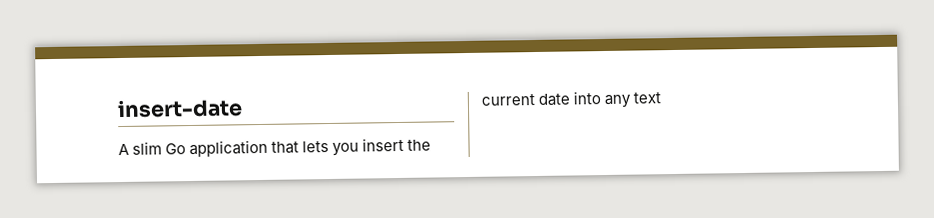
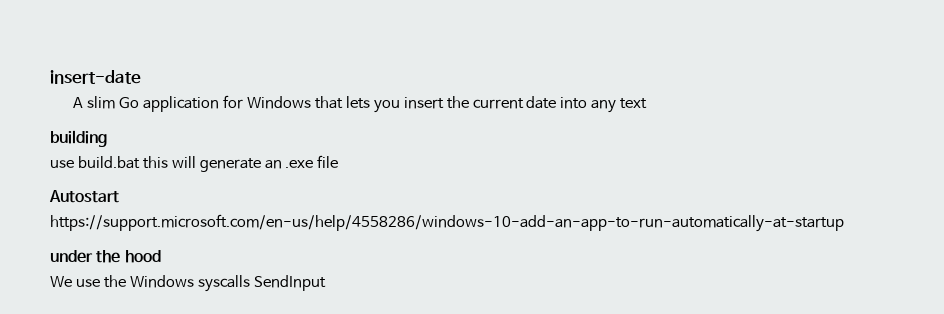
- A slim Go application that lets you insert the current date into any text
+ A slim Go application for Windows that lets you insert the current date into any text
+ building
+ use build.bat this will generate an .exe file
+ Autostart
+ https://support.microsoft.com/en-us/help/4558286/windows-10-add-an-app-to-run-automatically-at-startup
+ under the hood
+ We use the Windows syscalls SendInput

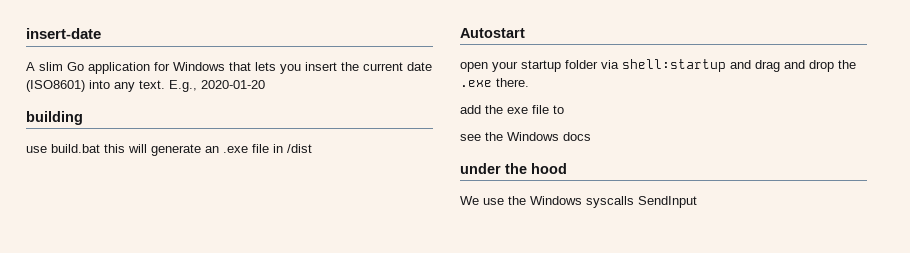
- A slim Go application for Windows that lets you insert the current date into any text
+ A slim Go application for Windows that lets you insert the current date (ISO8601) into any text. E.g., 2020-01-20
- use build.bat this will generate an .exe file
+ use build.bat this will generate an .exe file in /dist
- https://support.microsoft.com/en-us/help/4558286/windows-10-add-an-app-to-run-automatically-at-startup
+ open your startup folder via shell:startup and drag and drop the .exe there.
+ add the exe file to
+ see the Windows docs

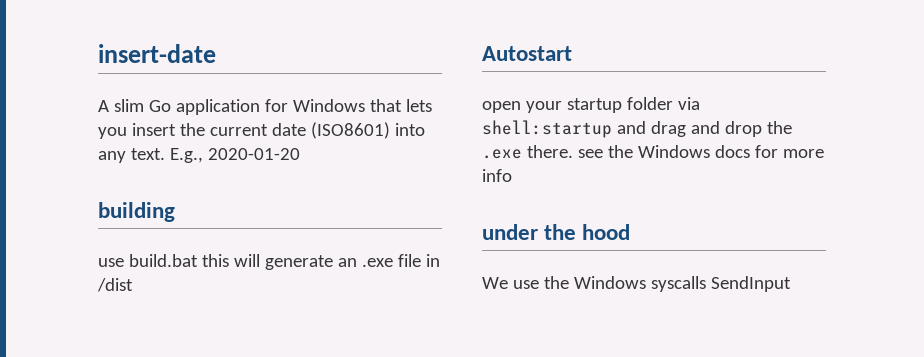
- open your startup folder via shell:startup and drag and drop the .exe there.
- add the exe file to
- see the Windows docs
+ open your startup folder via shell:startup and drag and drop the .exe there. see the Windows docs for more info

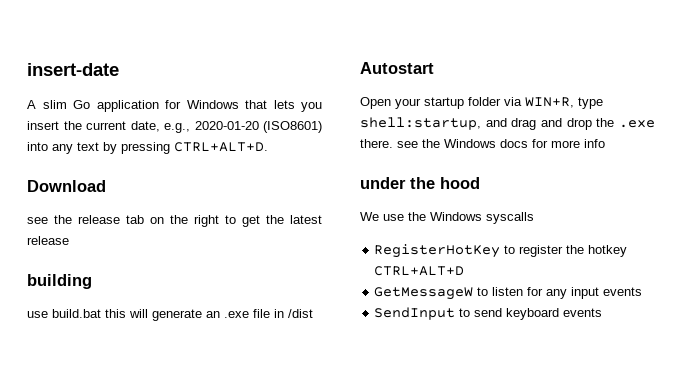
- A slim Go application for Windows that lets you insert the current date (ISO8601) into any text. E.g., 2020-01-20
+ A slim Go application for Windows that lets you insert the current date, e.g., 2020-01-20 (ISO8601) into any text by pressing CTRL+ALT+D.
+ Download
+ see the release tab on the right to get the latest release
- open your startup folder via shell:startup and drag and drop the .exe there. see the Windows docs for more info
+ Open your startup folder via WIN+R, type shell:startup, and drag and drop the .exe there. see the Windows docs for more info
- We use the Windows syscalls SendInput
+ We use the Windows syscalls
+ RegisterHotKey to register the hotkey CTRL+ALT+D
+ GetMessageW to listen for any input events
+ SendInput to send keyboard events

